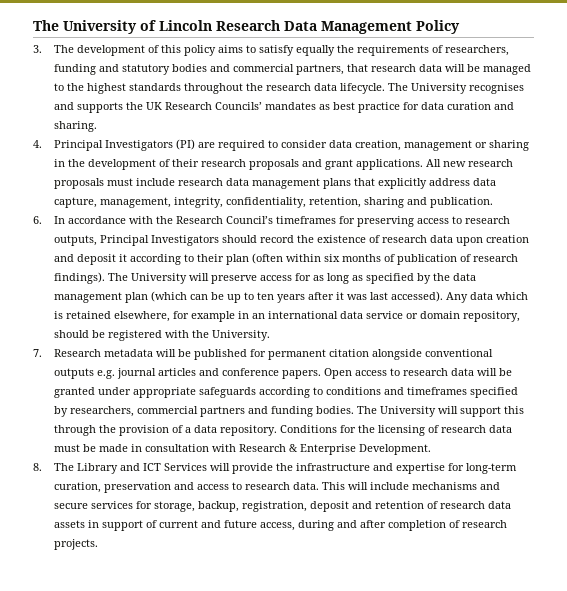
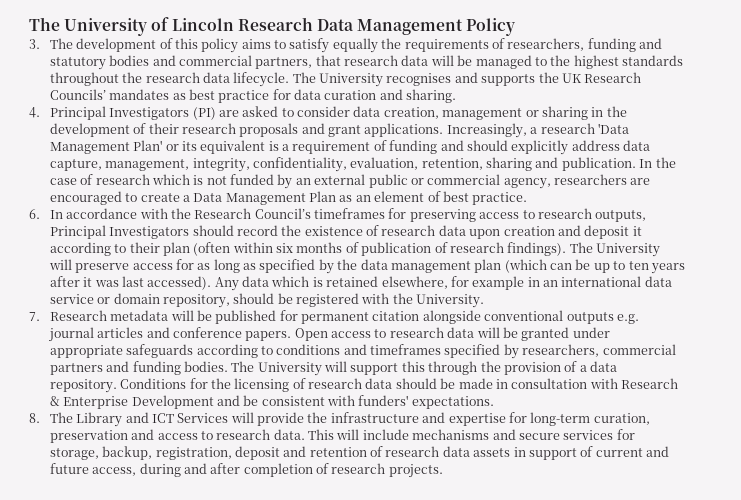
- 4. Principal Investigators (PI) are required to consider data creation, management or sharing in the development of their research proposals and grant applications.
+ 4. Principal Investigators (PI) are asked to consider data creation, management or sharing in the development of their research proposals and grant applications.
- All new research proposals must include research data management plans that explicitly address data capture, management, integrity, confidentiality, retention, sharing and publication.
+ Increasingly, a research 'Data Management Plan' or its equivalent is a requirement of funding and should explicitly address data capture, management, integrity, confidentiality, evaluation, retention, sharing and publication. In the case of research which is not funded by an external public or commercial agency, researchers are encouraged to create a Data Management Plan as an element of best practice.
- Conditions for the licensing of research data must be made in consultation with Research & Enterprise Development.
+ Conditions for the licensing of research data should be made in consultation with Research & Enterprise Development and be consistent with funders' expectations.

